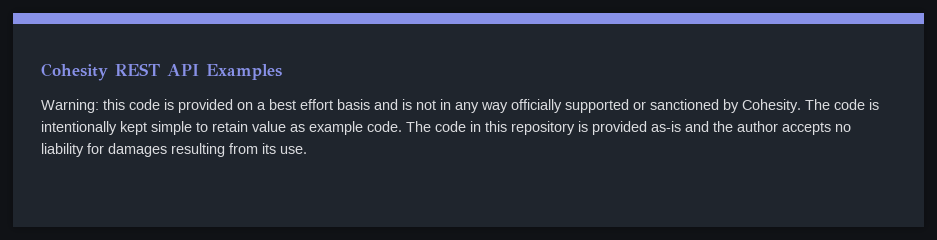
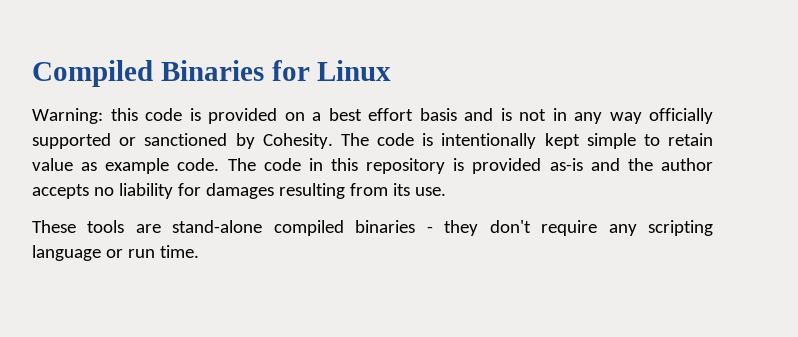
- Cohesity REST API Examples
+ Compiled Binaries for Linux
+ These tools are stand-alone compiled binaries - they don't require any scripting language or run time.

